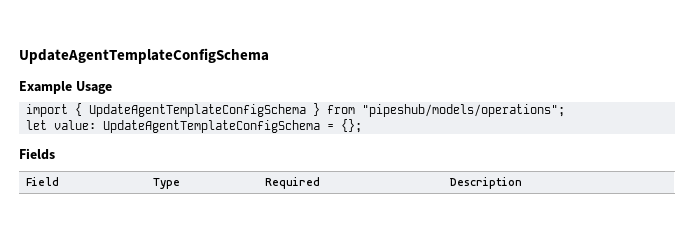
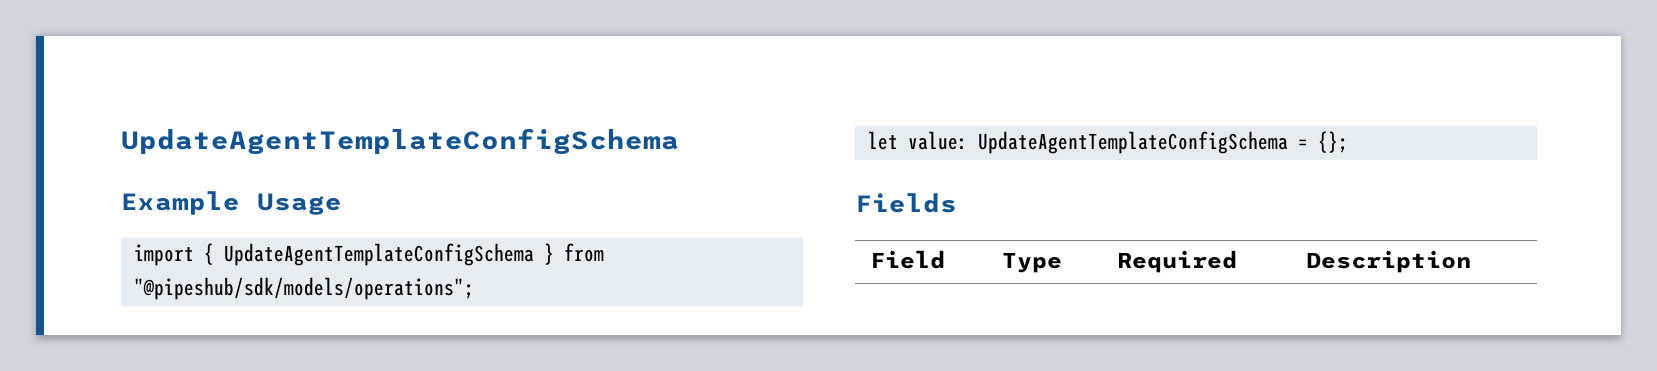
- import { UpdateAgentTemplateConfigSchema } from "pipeshub/models/operations";
+ import { UpdateAgentTemplateConfigSchema } from "@pipeshub/sdk/models/operations";

